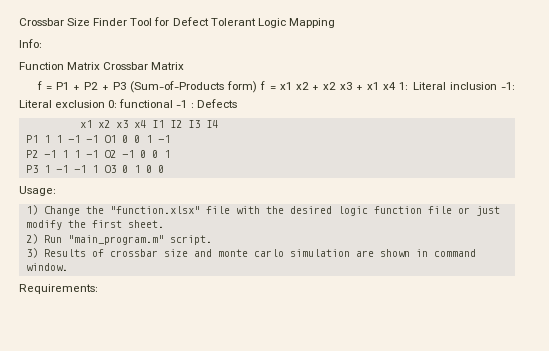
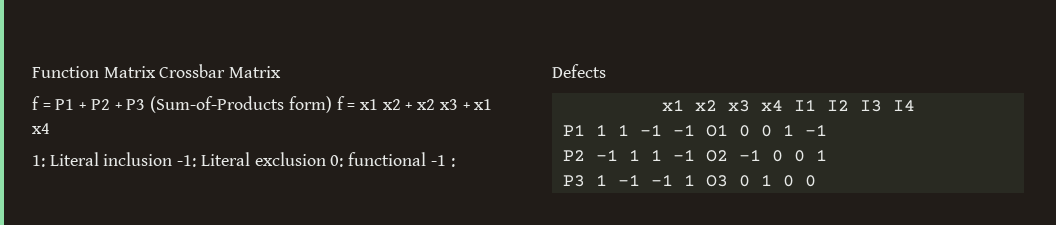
- Crossbar Size Finder Tool for Defect Tolerant Logic Mapping
- Info:
- f = P1 + P2 + P3 (Sum-of-Products form) f = x1 x2 + x2 x3 + x1 x4 1: Literal inclusion -1: Literal exclusion 0: functional -1 : Defects
+ f = P1 + P2 + P3 (Sum-of-Products form) f = x1 x2 + x2 x3 + x1 x4
+ 1: Literal inclusion -1: Literal exclusion 0: functional -1 : Defects
- Usage:
- 1) Change the "function.xlsx" file with the desired logic function file or just modify the first sheet.
- 2) Run "main_program.m" script.
- 3) Results of crossbar size and monte carlo simulation are shown in command window.
- Requirements:

